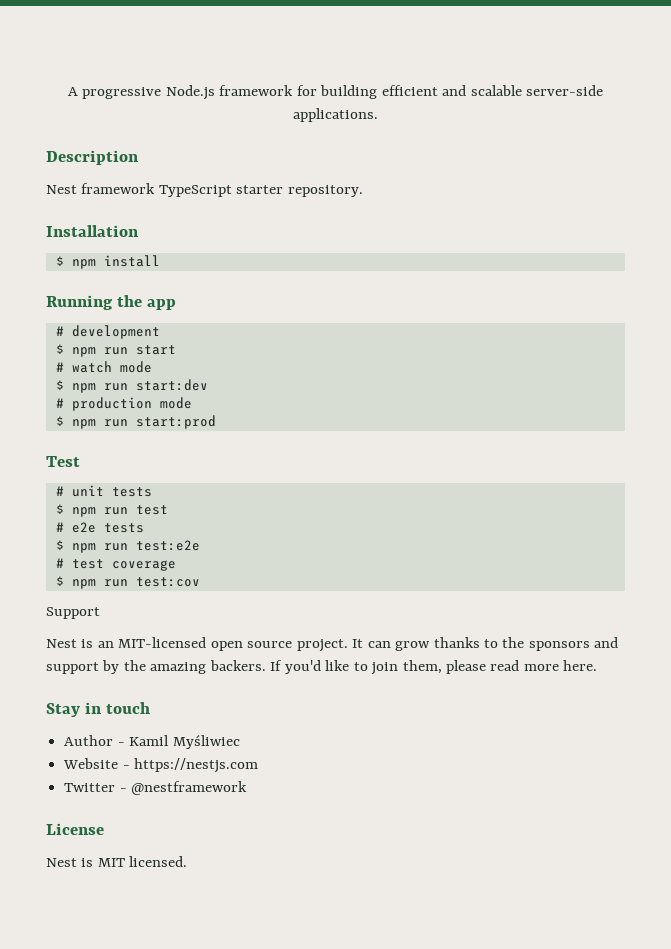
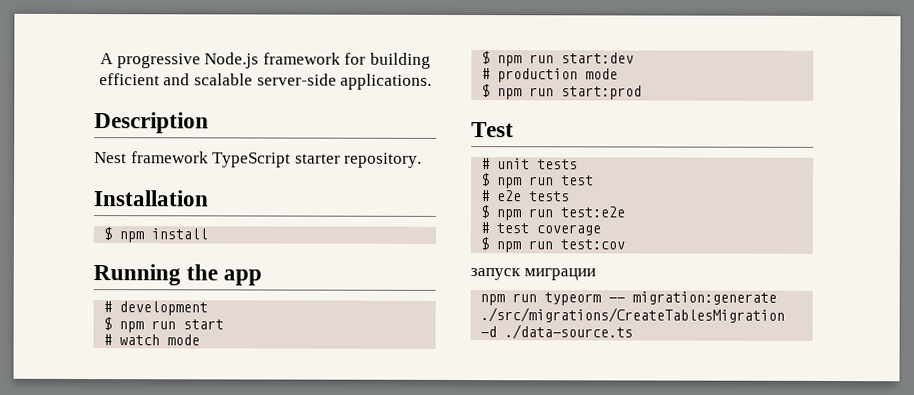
- Support
- Nest is an MIT-licensed open source project. It can grow thanks to the sponsors and support by the amazing backers. If you'd like to join them, please read more here.
- Stay in touch
- Author - Kamil Myśliwiec
- Website - https://nestjs.com
- Twitter - @nestframework
- License
- Nest is MIT licensed.
+ запуск миграции
+ npm run typeorm -- migration:generate ./src/migrations/CreateTablesMigration -d ./data-source.ts

